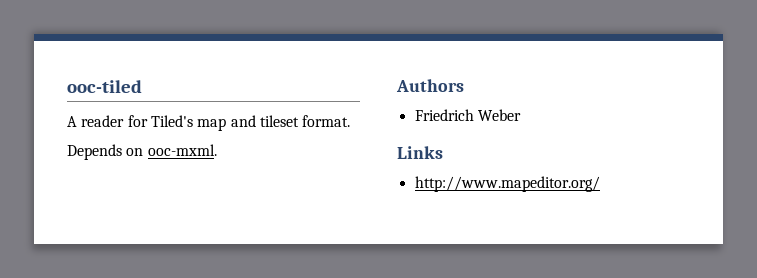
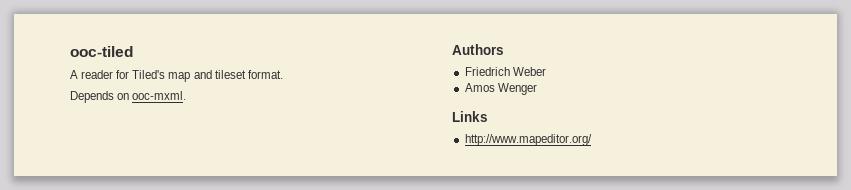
+ Amos Wenger

